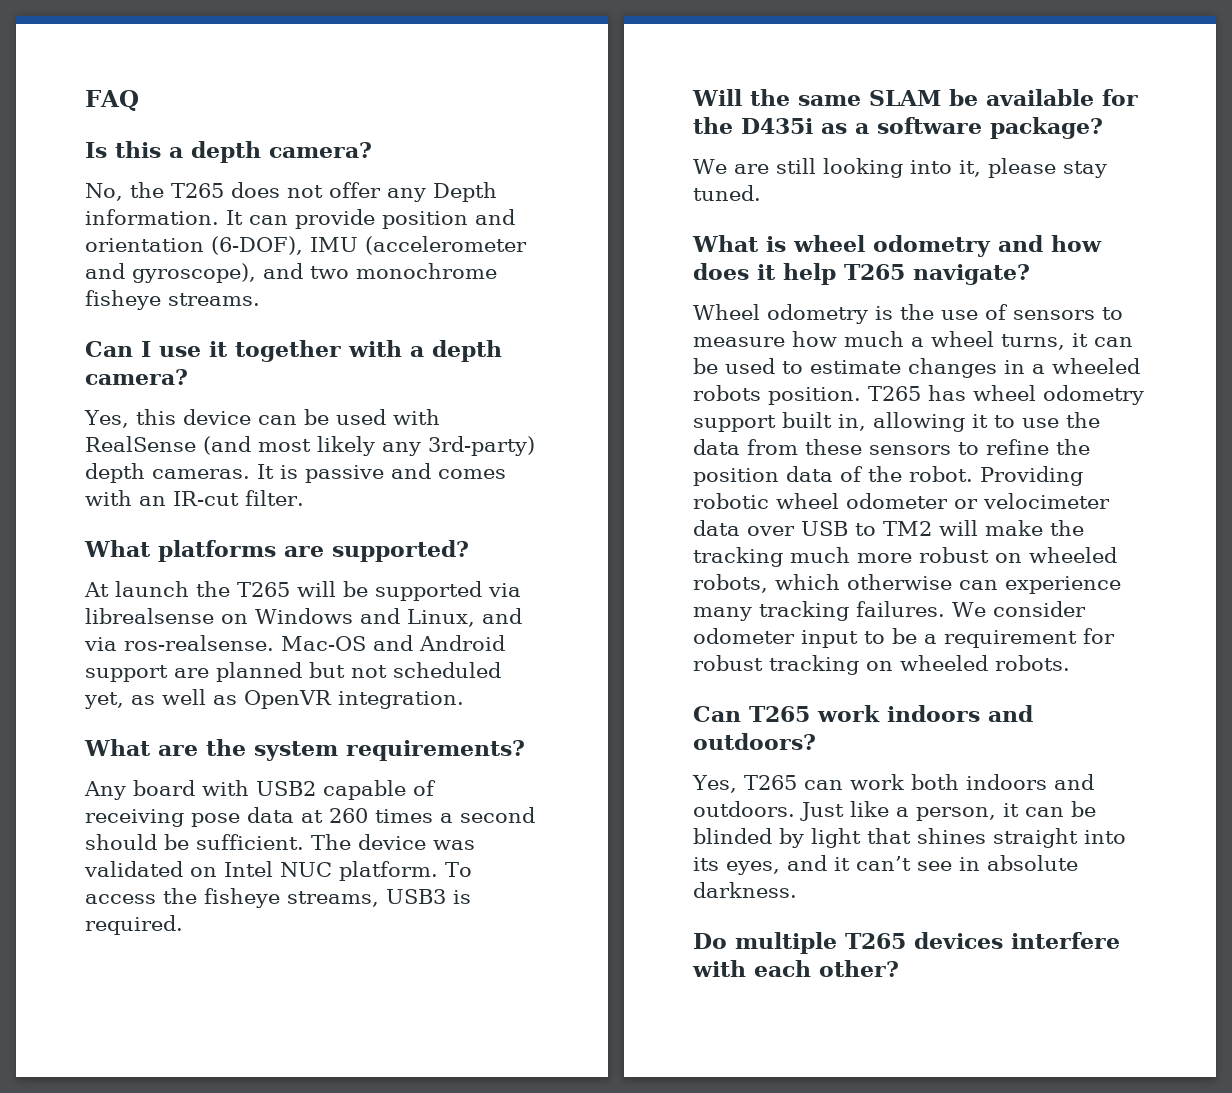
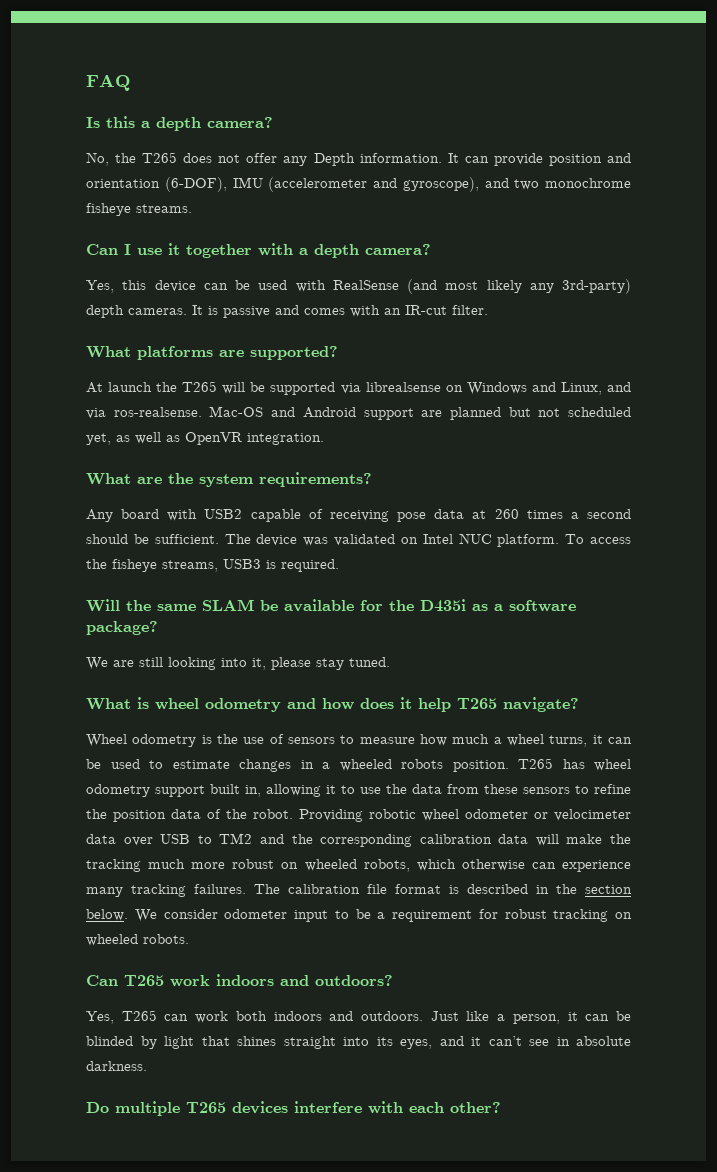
- Providing robotic wheel odometer or velocimeter data over USB to TM2 will make the tracking much more robust on wheeled robots, which otherwise can experience many tracking failures.
+ Providing robotic wheel odometer or velocimeter data over USB to TM2 and the corresponding calibration data will make the tracking much more robust on wheeled robots, which otherwise can experience many tracking failures.
+ The calibration file format is described in the section below.

